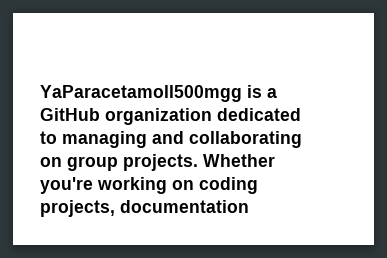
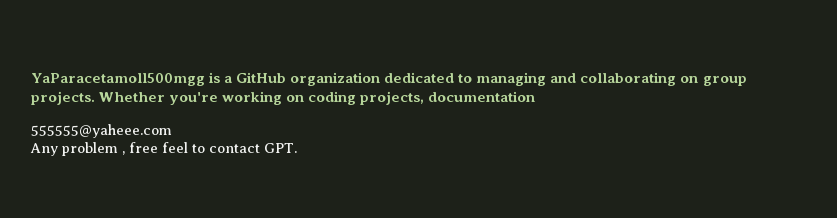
+ 555555@yaheee.com
+ Any problem , free feel to contact GPT.

